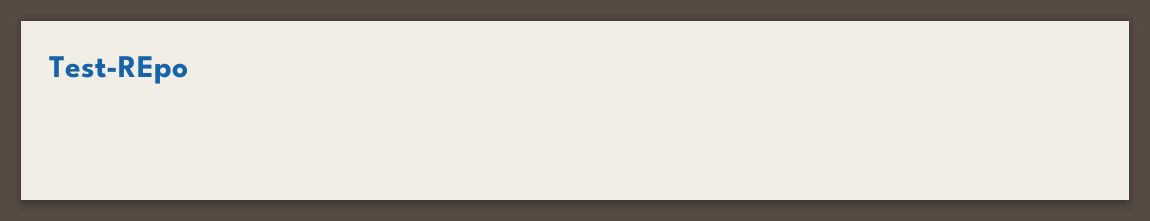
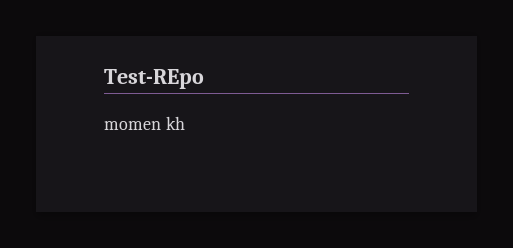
+ momen kh

